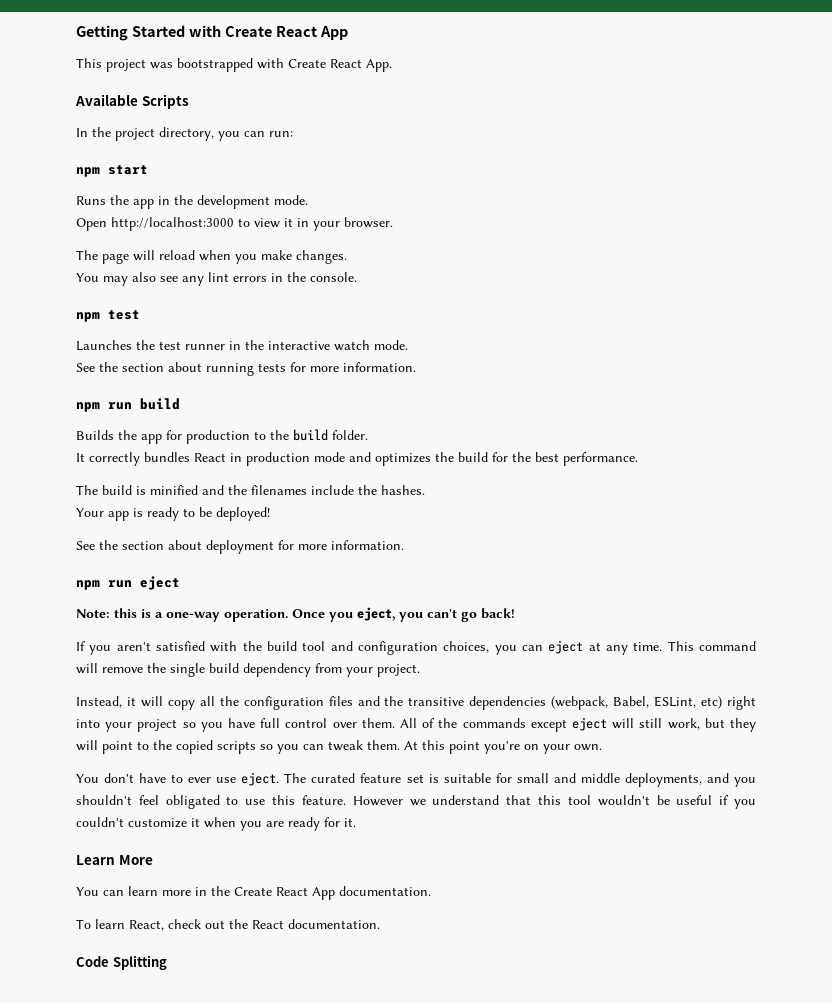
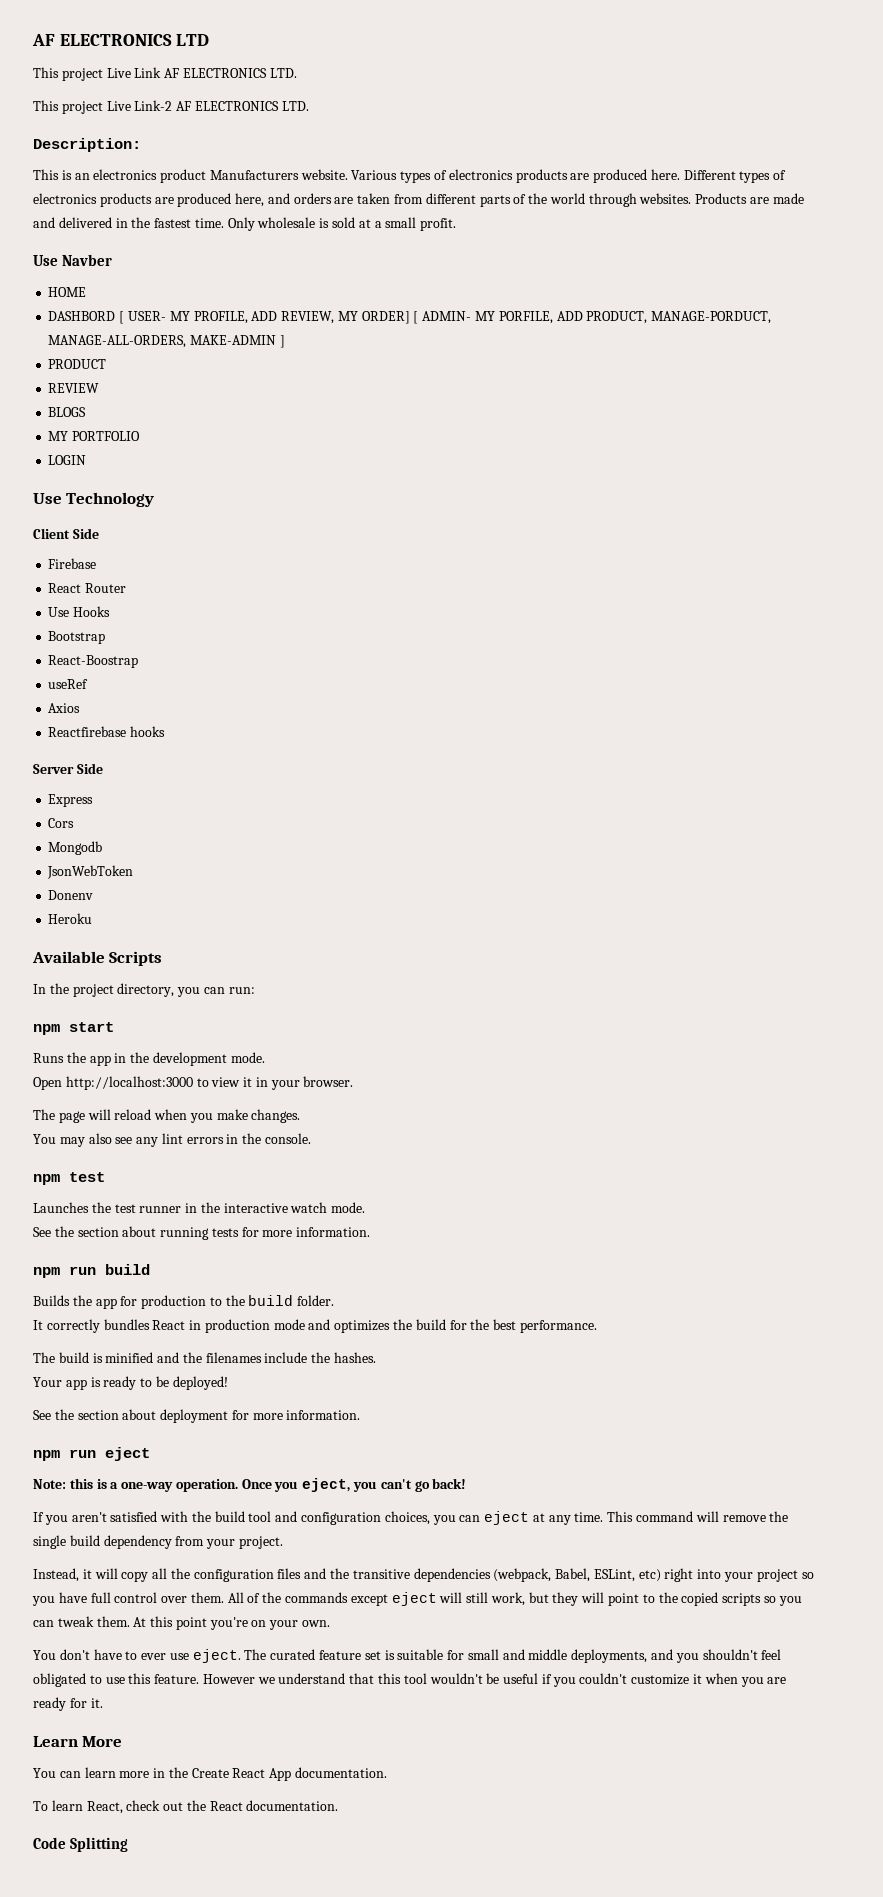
- Getting Started with Create React App
- This project was bootstrapped with Create React App.
+ AF ELECTRONICS LTD
+ This project Live Link AF ELECTRONICS LTD.
+ This project Live Link-2 AF ELECTRONICS LTD.
+ Description:
+ This is an electronics product Manufacturers website. Various types of electronics products are produced here. Different types of electronics products are produced here, and orders are taken from different parts of the world through websites. Products are made and delivered in the fastest time. Only wholesale is sold at a small profit.
+ Use Navber
+ HOME
+ DASHBORD [ USER- MY PROFILE, ADD REVIEW, MY ORDER] [ ADMIN- MY PORFILE, ADD PRODUCT, MANAGE-PORDUCT, MANAGE-ALL-ORDERS, MAKE-ADMIN ]
+ PRODUCT
+ REVIEW
+ BLOGS
+ MY PORTFOLIO
+ LOGIN
+ Use Technology
+ Client Side
+ Firebase
+ React Router
+ Use Hooks
+ Bootstrap
+ React-Boostrap
+ useRef
+ Axios
+ Reactfirebase hooks
+ Server Side
+ Express
+ Cors
+ Mongodb
+ JsonWebToken
+ Donenv
+ Heroku

